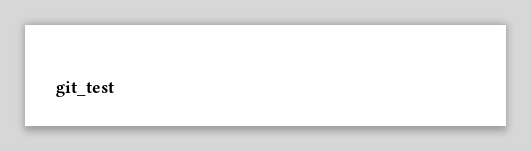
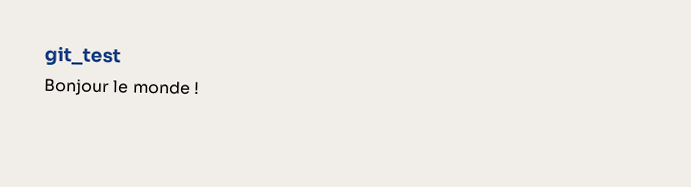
+ Bonjour le monde !

